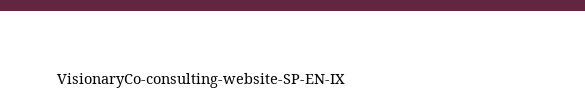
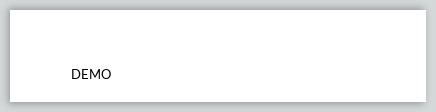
- VisionaryCo-consulting-website-SP-EN-IX
+ DEMO

